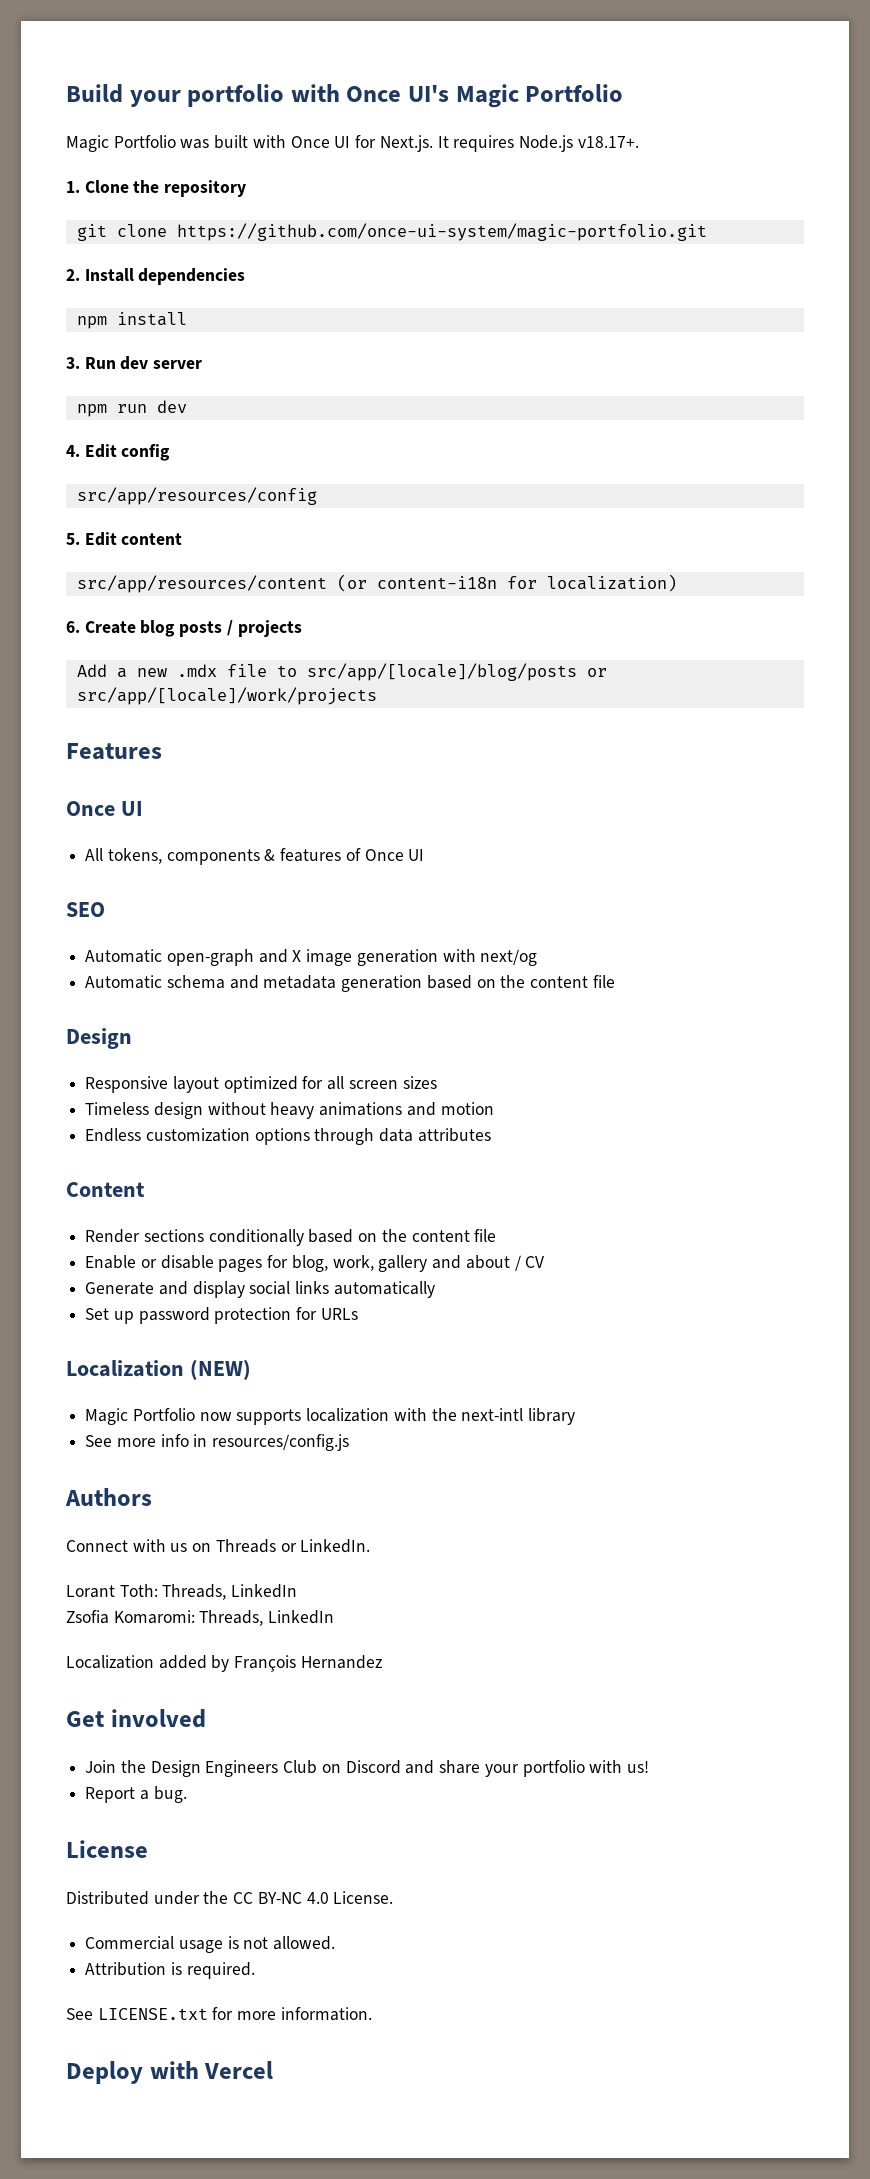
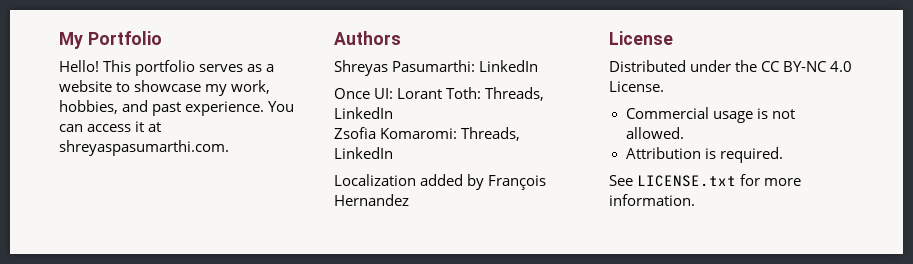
- Build your portfolio with Once UI's Magic Portfolio
- Magic Portfolio was built with Once UI for Next.js. It requires Node.js v18.17+.
- 1. Clone the repository
- git clone https://github.com/once-ui-system/magic-portfolio.git
- 2. Install dependencies
- npm install
- 3. Run dev server
- npm run dev
- 4. Edit config
- src/app/resources/config
- 5. Edit content
- src/app/resources/content (or content-i18n for localization)
- 6. Create blog posts / projects
- Add a new .mdx file to src/app/[locale]/blog/posts or src/app/[locale]/work/projects
- Features
- Once UI
- All tokens, components & features of Once UI
- SEO
- Automatic open-graph and X image generation with next/og
- Automatic schema and metadata generation based on the content file
- Design
- Responsive layout optimized for all screen sizes
- Timeless design without heavy animations and motion
- Endless customization options through data attributes
- Content
- Render sections conditionally based on the content file
- Enable or disable pages for blog, work, gallery and about / CV
- Generate and display social links automatically
- Set up password protection for URLs
- Localization (NEW)
- Magic Portfolio now supports localization with the next-intl library
- See more info in resources/config.js
+ My Portfolio
+ Hello! This portfolio serves as a website to showcase my work, hobbies, and past experience. You can access it at shreyaspasumarthi.com.
  Authors
- Connect with us on Threads or LinkedIn.
- Lorant Toth: Threads, LinkedIn
+ Shreyas Pasumarthi: LinkedIn
+ Once UI: Lorant Toth: Threads, LinkedIn
- Get involved
- Join the Design Engineers Club on Discord and share your portfolio with us!
- Report a bug.
- Deploy with Vercel

